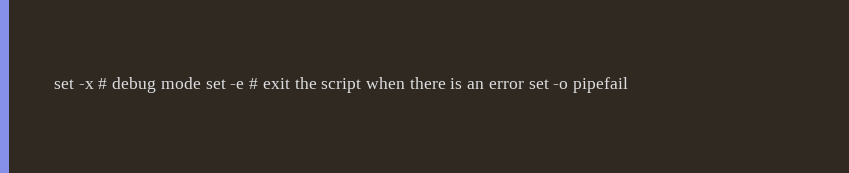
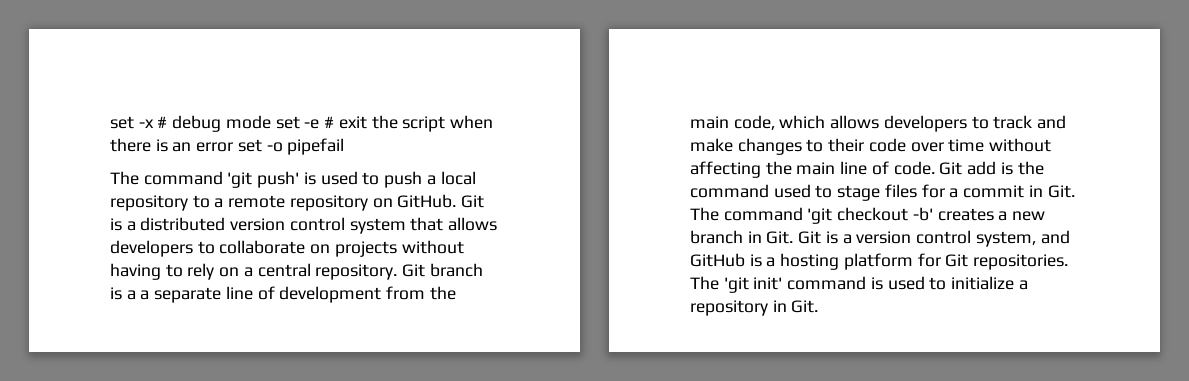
+ The command 'git push' is used to push a local repository to a remote repository on GitHub. Git is a distributed version control system that allows developers to collaborate on projects without having to rely on a central repository. Git branch is a a separate line of development from the main code, which allows developers to track and make changes to their code over time without affecting the main line of code. Git add is the command used to stage files for a commit in Git. The command 'git checkout -b' creates a new branch in Git. Git is a version control system, and GitHub is a hosting platform for Git repositories. The 'git init' command is used to initialize a repository in Git.

